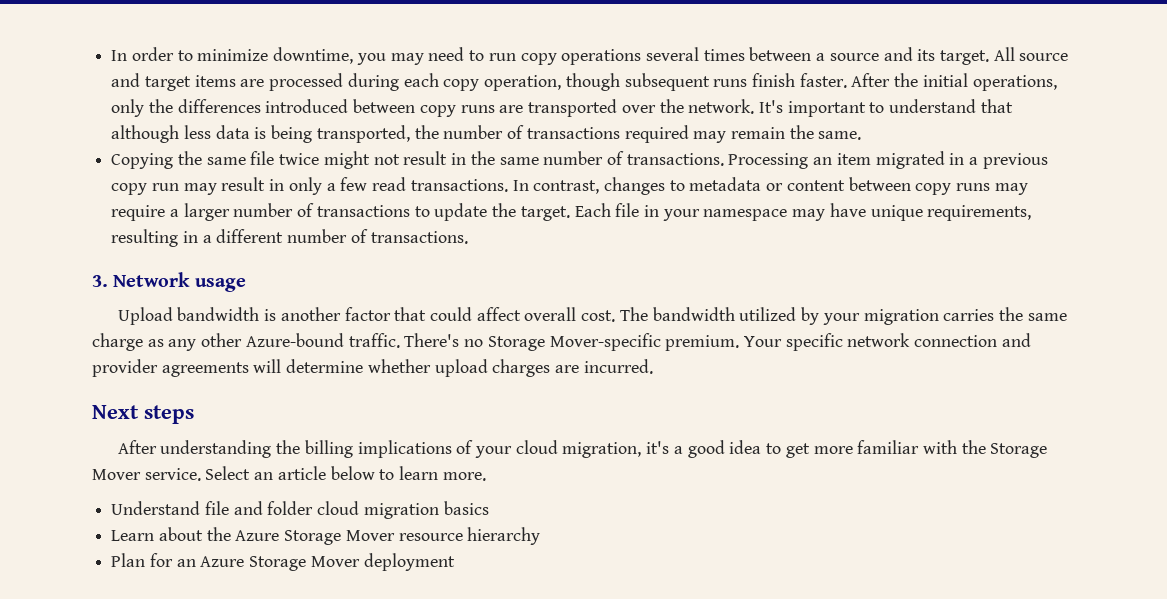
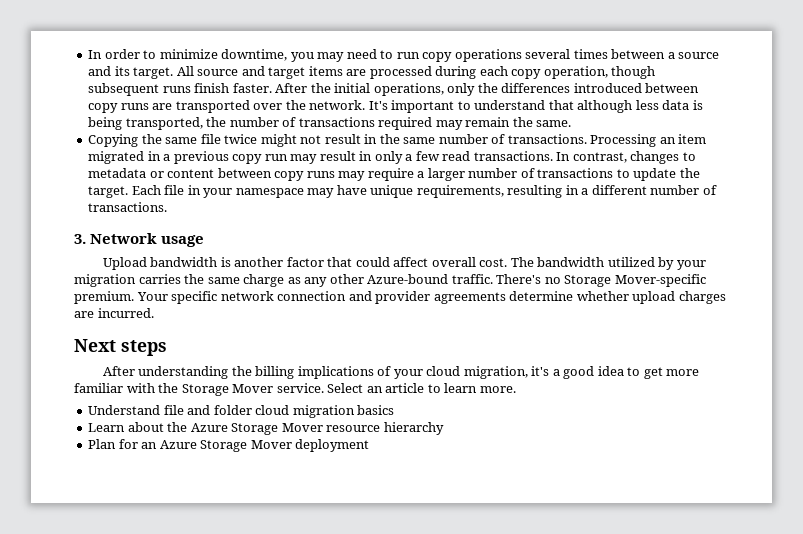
- Your specific network connection and provider agreements will determine whether upload charges are incurred.
+ Your specific network connection and provider agreements determine whether upload charges are incurred.
- Select an article below to learn more.
+ Select an article to learn more.

